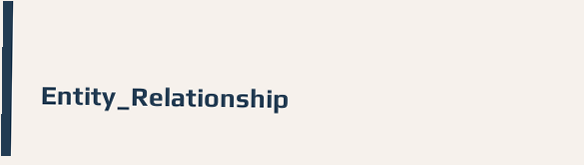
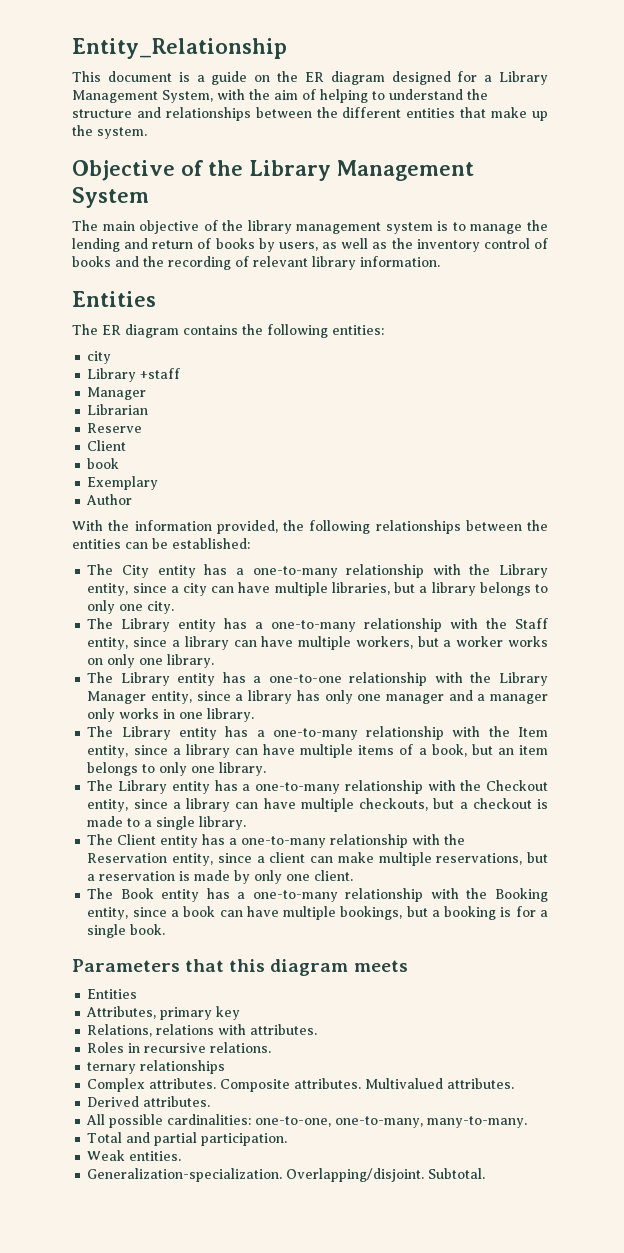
+ This document is a guide on the ER diagram designed for a Library Management System, with the aim of helping to understand the structure and relationships between the different entities that make up the system.
+ Objective of the Library Management System
+ The main objective of the library management system is to manage the lending and return of books by users, as well as the inventory control of books and the recording of relevant library information.
+ Entities
+ The ER diagram contains the following entities:
+ city
+ Library +staff
+ Manager
+ Librarian
+ Reserve
+ Client
+ book
+ Exemplary
+ Author
+ With the information provided, the following relationships between the entities can be established:
+ The City entity has a one-to-many relationship with the Library entity, since a city can have multiple libraries, but a library belongs to only one city.
+ The Library entity has a one-to-many relationship with the Staff entity, since a library can have multiple workers, but a worker works on only one library.
+ The Library entity has a one-to-one relationship with the Library Manager entity, since a library has only one manager and a manager only works in one library.
+ The Library entity has a one-to-many relationship with the Item entity, since a library can have multiple items of a book, but an item belongs to only one library.
+ The Library entity has a one-to-many relationship with the Checkout entity, since a library can have multiple checkouts, but a checkout is made to a single library.
+ The Client entity has a one-to-many relationship with the Reservation entity, since a client can make multiple reservations, but a reservation is made by only one client.
+ The Book entity has a one-to-many relationship with the Booking entity, since a book can have multiple bookings, but a booking is for a single book.
+ Parameters that this diagram meets
+ Entities
+ Attributes, primary key
+ Relations, relations with attributes.
+ Roles in recursive relations.
+ ternary relationships
+ Complex attributes. Composite attributes. Multivalued attributes.
+ Derived attributes.
+ All possible cardinalities: one-to-one, one-to-many, many-to-many.
+ Total and partial participation.
+ Weak entities.
+ Generalization-specialization. Overlapping/disjoint. Subtotal.

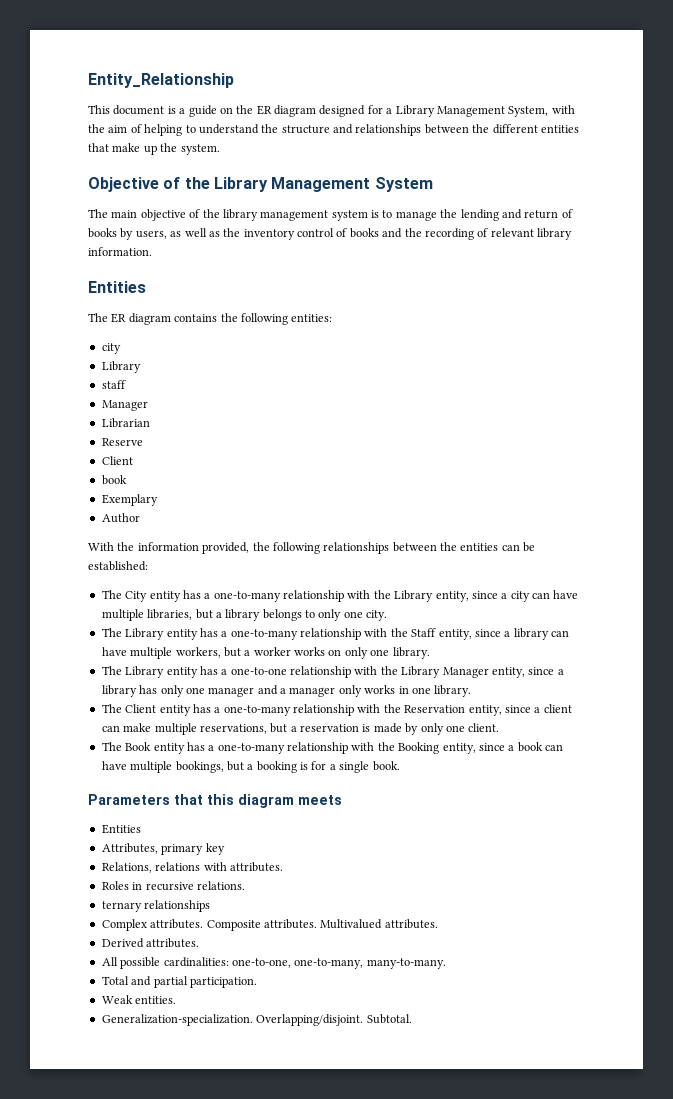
  The ER diagram contains the following entities:
  city
- Library +staff
+ Library
+ staff
- The Library entity has a one-to-many relationship with the Item entity, since a library can have multiple items of a book, but an item belongs to only one library.
- The Library entity has a one-to-many relationship with the Checkout entity, since a library can have multiple checkouts, but a checkout is made to a single library.

